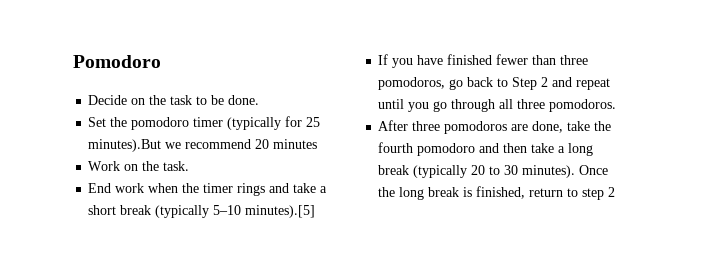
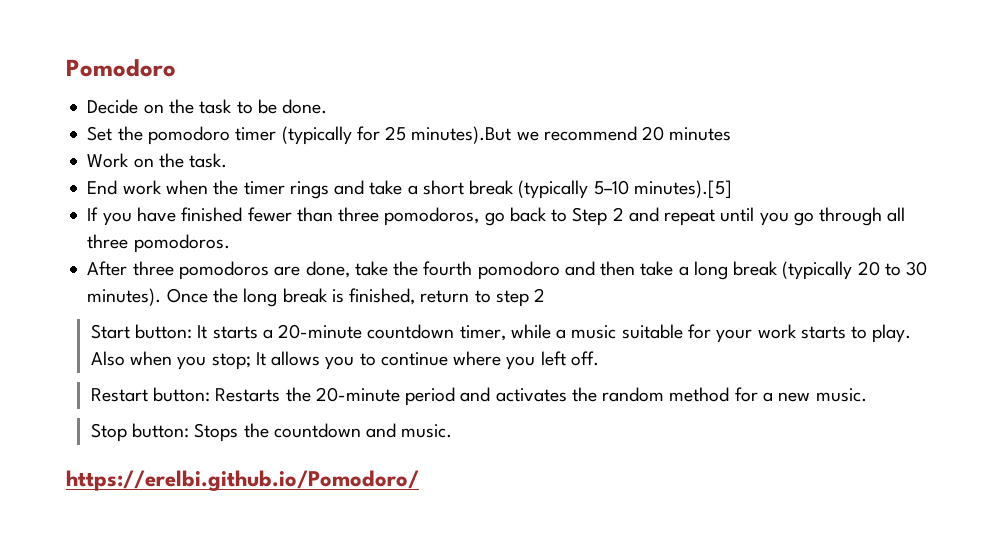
+ Start button: It starts a 20-minute countdown timer, while a music suitable for your work starts to play. Also when you stop; It allows you to continue where you left off.
+ Restart button: Restarts the 20-minute period and activates the random method for a new music.
+ Stop button: Stops the countdown and music.
+ https://erelbi.github.io/Pomodoro/

